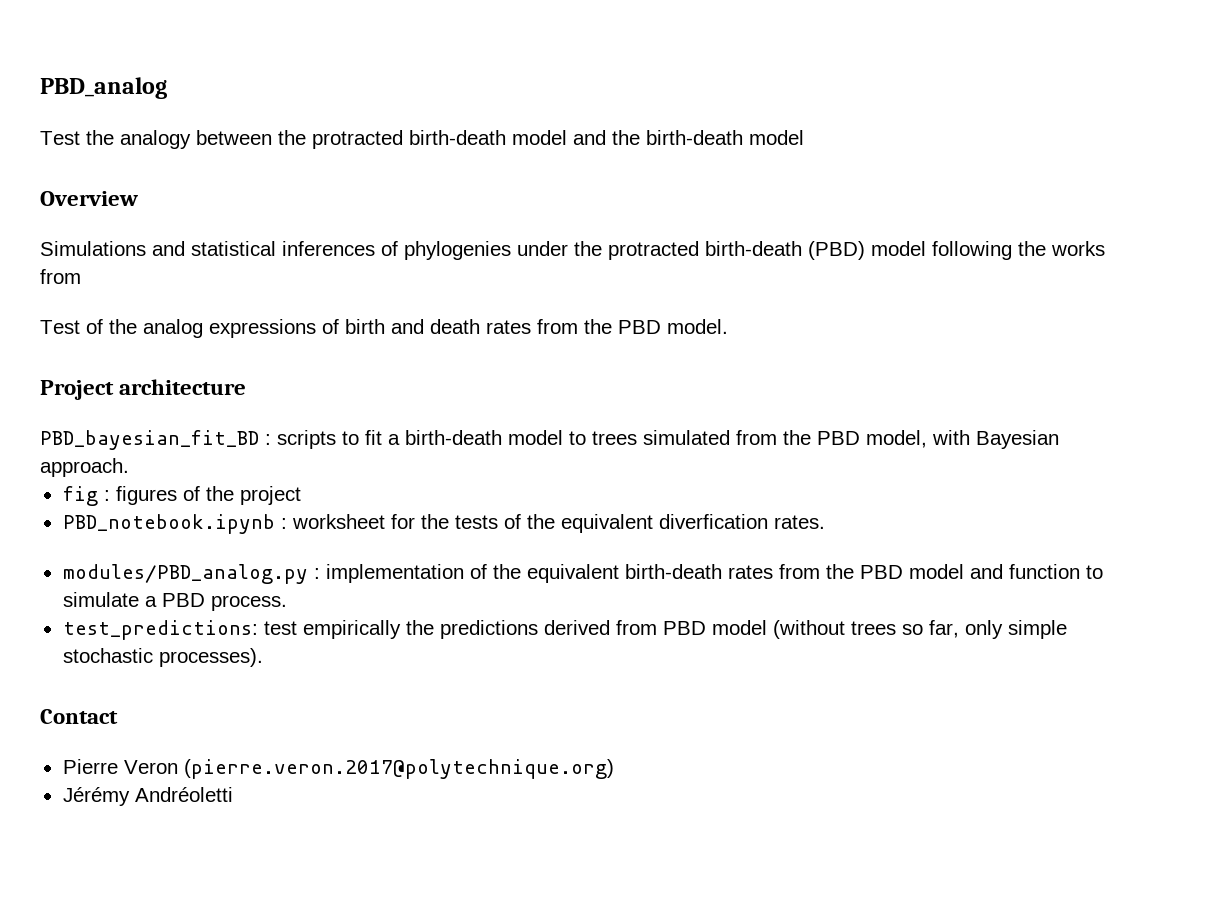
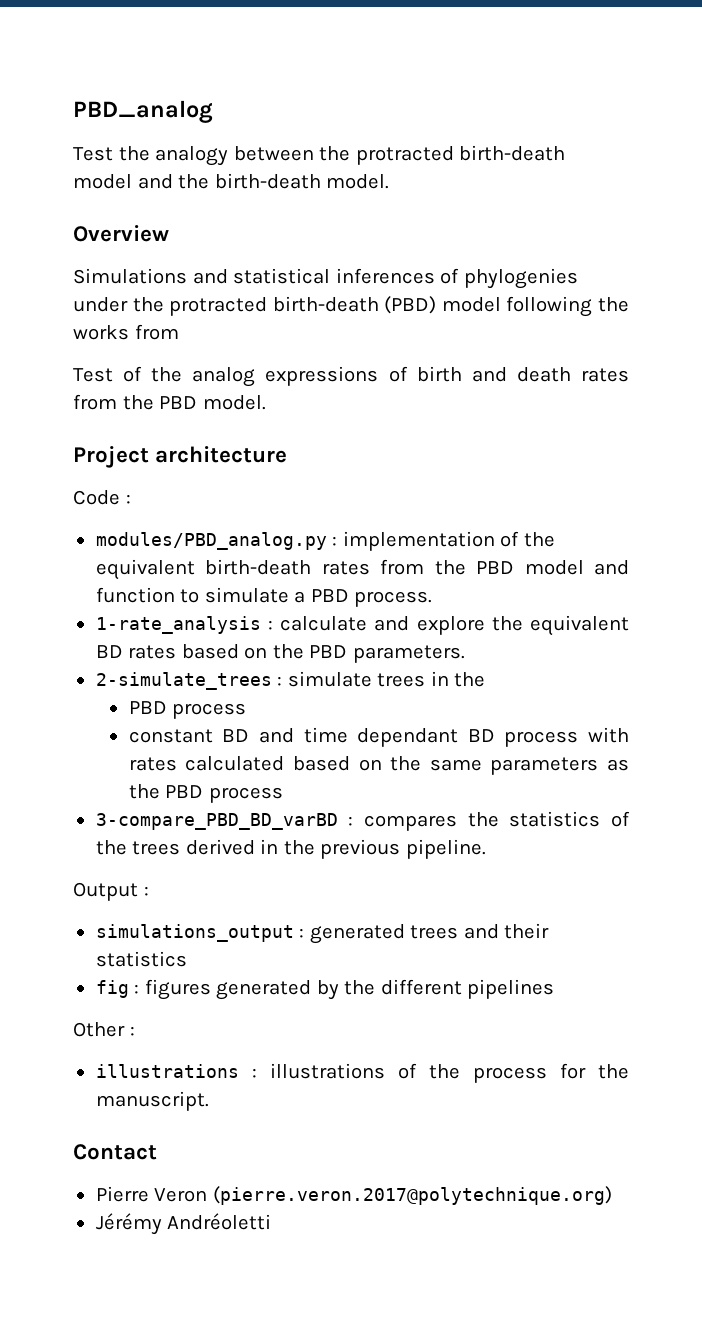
- Test the analogy between the protracted birth-death model and the birth-death model
+ Test the analogy between the protracted birth-death model and the birth-death model.
- PBD_bayesian_fit_BD : scripts to fit a birth-death model to trees simulated from the PBD model, with Bayesian approach.
- fig : figures of the project
- PBD_notebook.ipynb : worksheet for the tests of the equivalent diverfication rates.
+ Code :
- test_predictions: test empirically the predictions derived from PBD model (without trees so far, only simple stochastic processes).
+ 1-rate_analysis : calculate and explore the equivalent BD rates based on the PBD parameters.
+ 2-simulate_trees : simulate trees in the
+ PBD process
+ constant BD and time dependant BD process with rates calculated based on the same parameters as the PBD process
+ 3-compare_PBD_BD_varBD : compares the statistics of the trees derived in the previous pipeline.
+ Output :
+ simulations_output : generated trees and their statistics
+ fig : figures generated by the different pipelines
+ Other :
+ illustrations : illustrations of the process for the manuscript.

